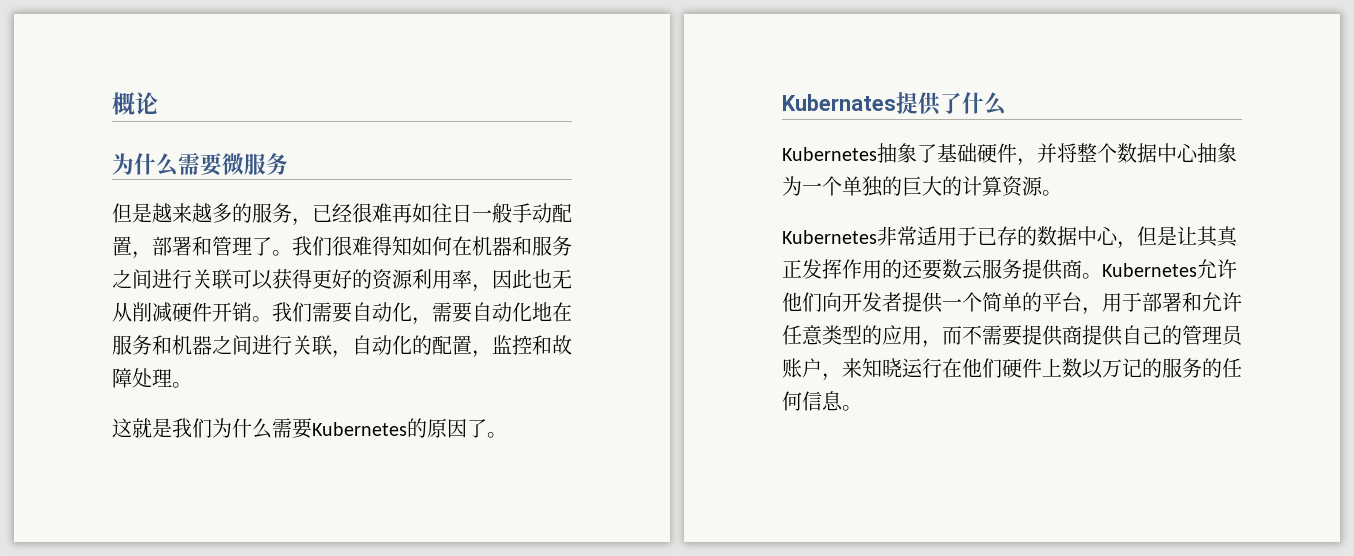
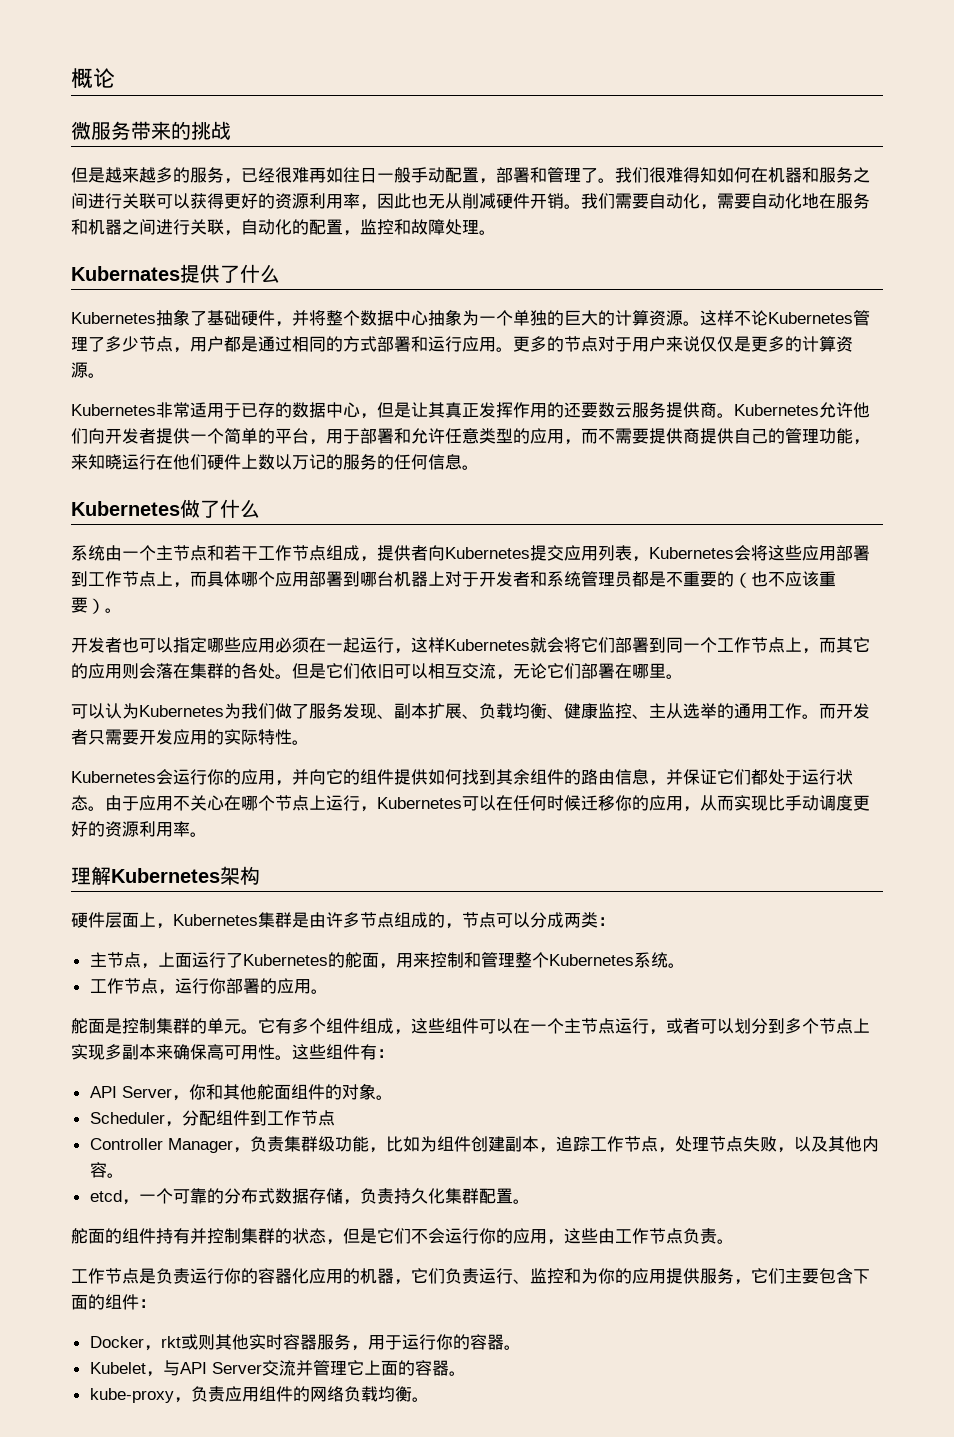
- 为什么需要微服务
+ 微服务带来的挑战
- 这就是我们为什么需要Kubernetes的原因了。
+ 这样不论Kubernetes管理了多少节点，用户都是通过相同的方式部署和运行应用。更多的节点对于用户来说仅仅是更多的计算资源。
- Kubernetes允许他们向开发者提供一个简单的平台，用于部署和允许任意类型的应用，而不需要提供商提供自己的管理员账户，来知晓运行在他们硬件上数以万记的服务的任何信息。
+ Kubernetes允许他们向开发者提供一个简单的平台，用于部署和允许任意类型的应用，而不需要提供商提供自己的管理功能，来知晓运行在他们硬件上数以万记的服务的任何信息。
+ Kubernetes做了什么
+ 系统由一个主节点和若干工作节点组成，提供者向Kubernetes提交应用列表，Kubernetes会将这些应用部署到工作节点上，而具体哪个应用部署到哪台机器上对于开发者和系统管理员都是不重要的（也不应该重要）。
+ 开发者也可以指定哪些应用必须在一起运行，这样Kubernetes就会将它们部署到同一个工作节点上，而其它的应用则会落在集群的各处。但是它们依旧可以相互交流，无论它们部署在哪里。
+ 可以认为Kubernetes为我们做了服务发现、副本扩展、负载均衡、健康监控、主从选举的通用工作。而开发者只需要开发应用的实际特性。
+ Kubernetes会运行你的应用，并向它的组件提供如何找到其余组件的路由信息，并保证它们都处于运行状态。由于应用不关心在哪个节点上运行，Kubernetes可以在任何时候迁移你的应用，从而实现比手动调度更好的资源利用率。
+ 理解Kubernetes架构
+ 硬件层面上，Kubernetes集群是由许多节点组成的，节点可以分成两类：
+ 主节点，上面运行了Kubernetes的舵面，用来控制和管理整个Kubernetes系统。
+ 工作节点，运行你部署的应用。
+ 舵面是控制集群的单元。它有多个组件组成，这些组件可以在一个主节点运行，或者可以划分到多个节点上实现多副本来确保高可用性。这些组件有：
+ API Server，你和其他舵面组件的对象。
+ Scheduler，分配组件到工作节点
+ Controller Manager，负责集群级功能，比如为组件创建副本，追踪工作节点，处理节点失败，以及其他内容。
+ etcd，一个可靠的分布式数据存储，负责持久化集群配置。
+ 舵面的组件持有并控制集群的状态，但是它们不会运行你的应用，这些由工作节点负责。
+ 工作节点是负责运行你的容器化应用的机器，它们负责运行、监控和为你的应用提供服务，它们主要包含下面的组件：
+ Docker，rkt或则其他实时容器服务，用于运行你的容器。
+ Kubelet，与API Server交流并管理它上面的容器。
+ kube-proxy，负责应用组件的网络负载均衡。

